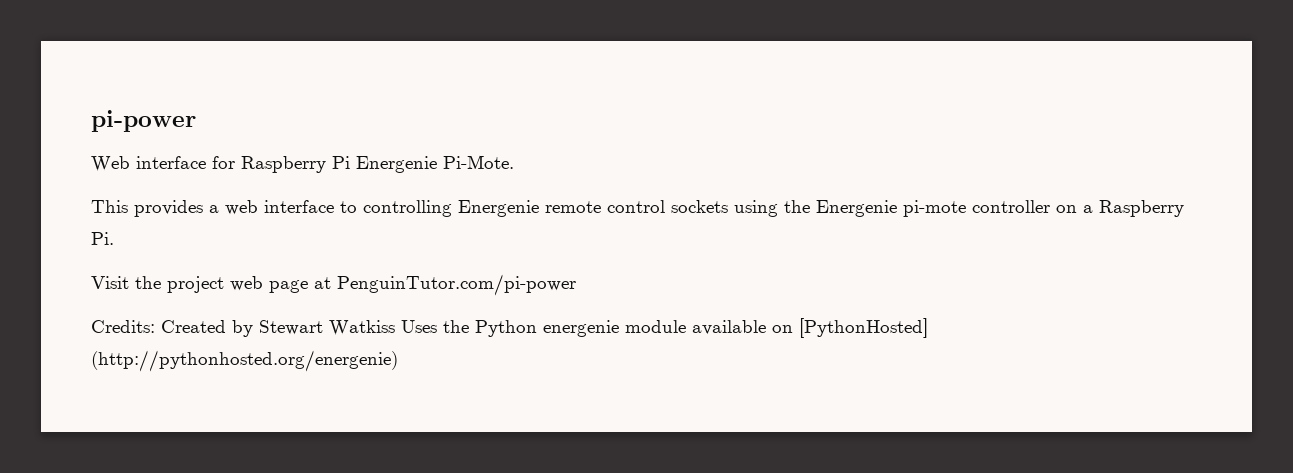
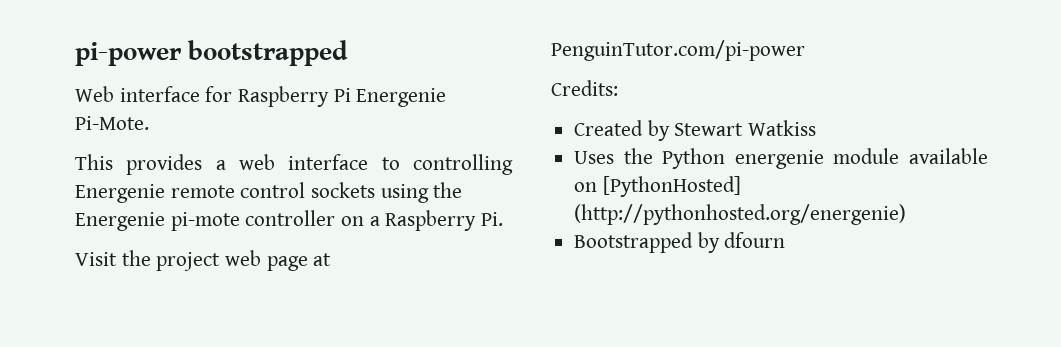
- pi-power
+ pi-power bootstrapped
- Credits: Created by Stewart Watkiss Uses the Python energenie module available on [PythonHosted] (http://pythonhosted.org/energenie)
+ Credits:
+ Created by Stewart Watkiss
+ Uses the Python energenie module available on [PythonHosted] (http://pythonhosted.org/energenie)
+ Bootstrapped by dfourn

